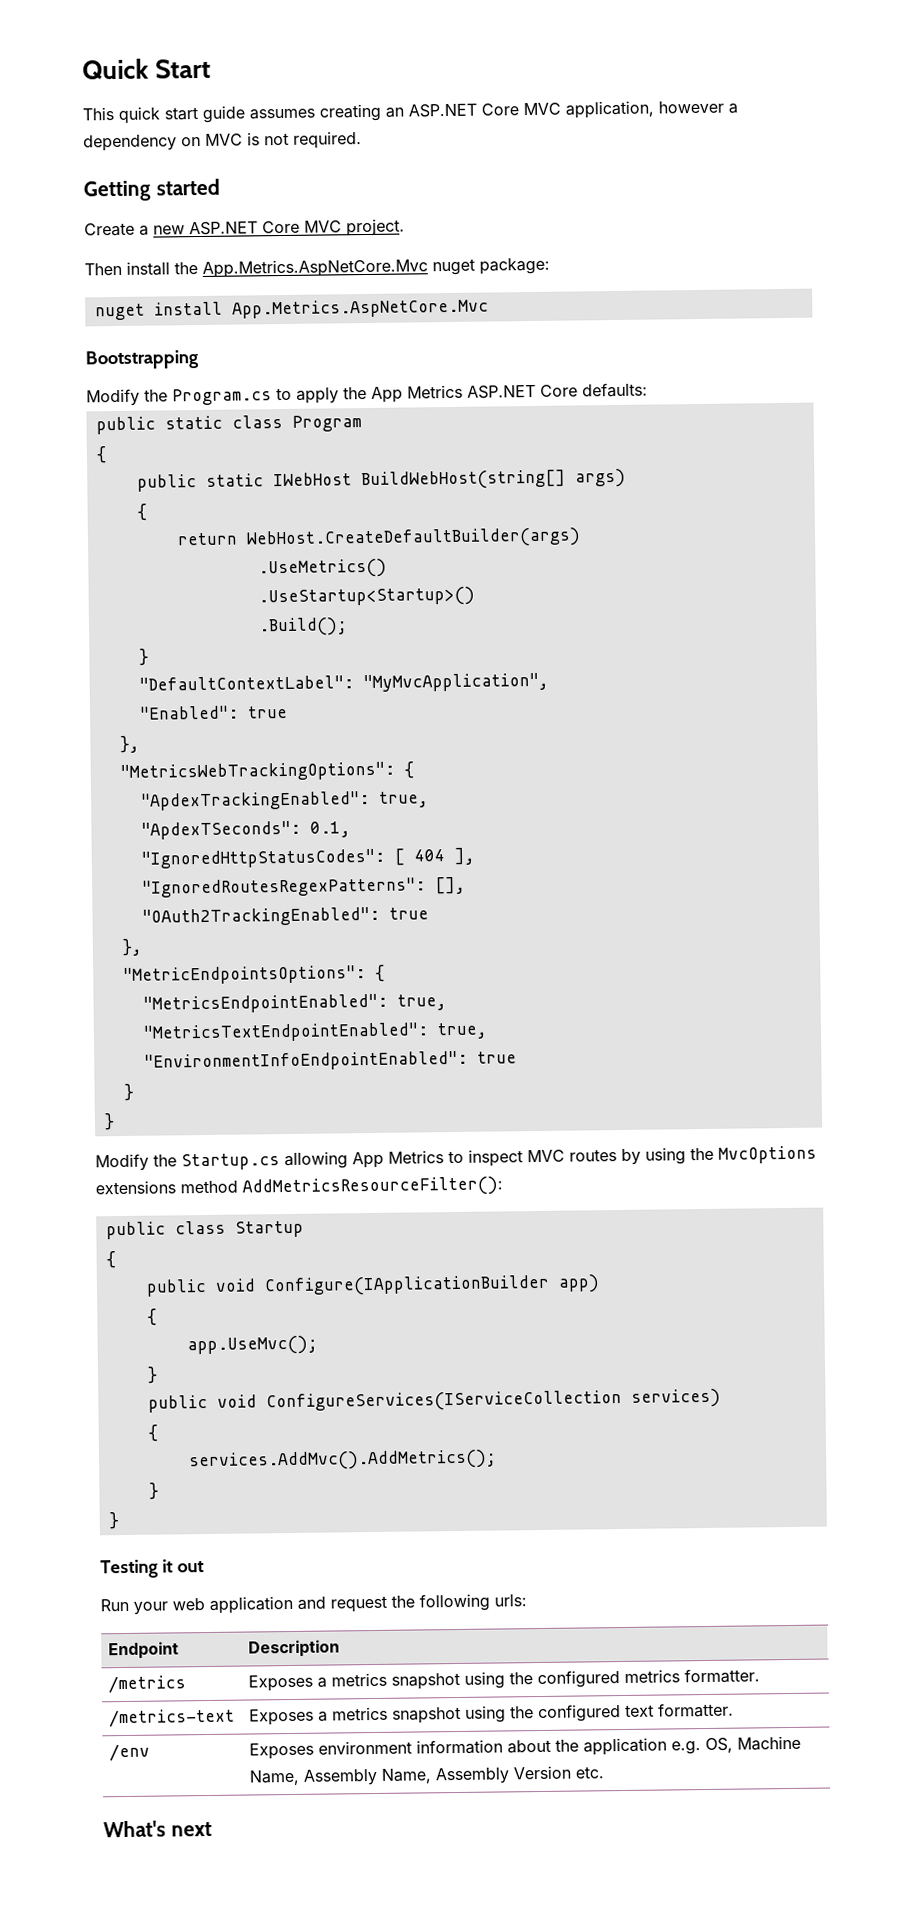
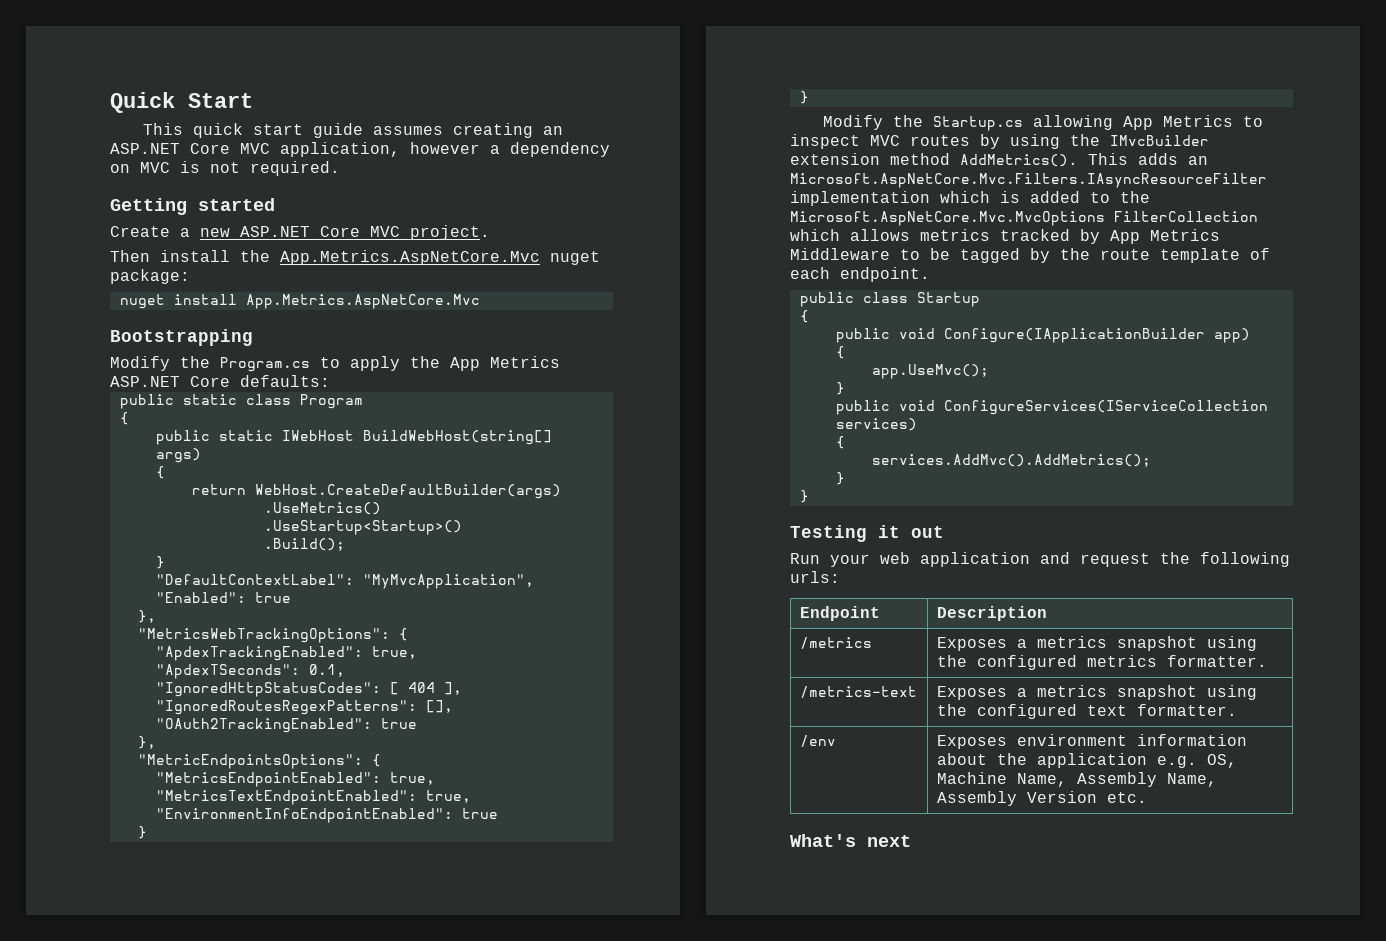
- Modify the Startup.cs allowing App Metrics to inspect MVC routes by using the MvcOptions extensions method AddMetricsResourceFilter():
+ Modify the Startup.cs allowing App Metrics to inspect MVC routes by using the IMvcBuilder extension method AddMetrics(). This adds an Microsoft.AspNetCore.Mvc.Filters.IAsyncResourceFilter implementation which is added to the Microsoft.AspNetCore.Mvc.MvcOptions FilterCollection which allows metrics tracked by App Metrics Middleware to be tagged by the route template of each endpoint.

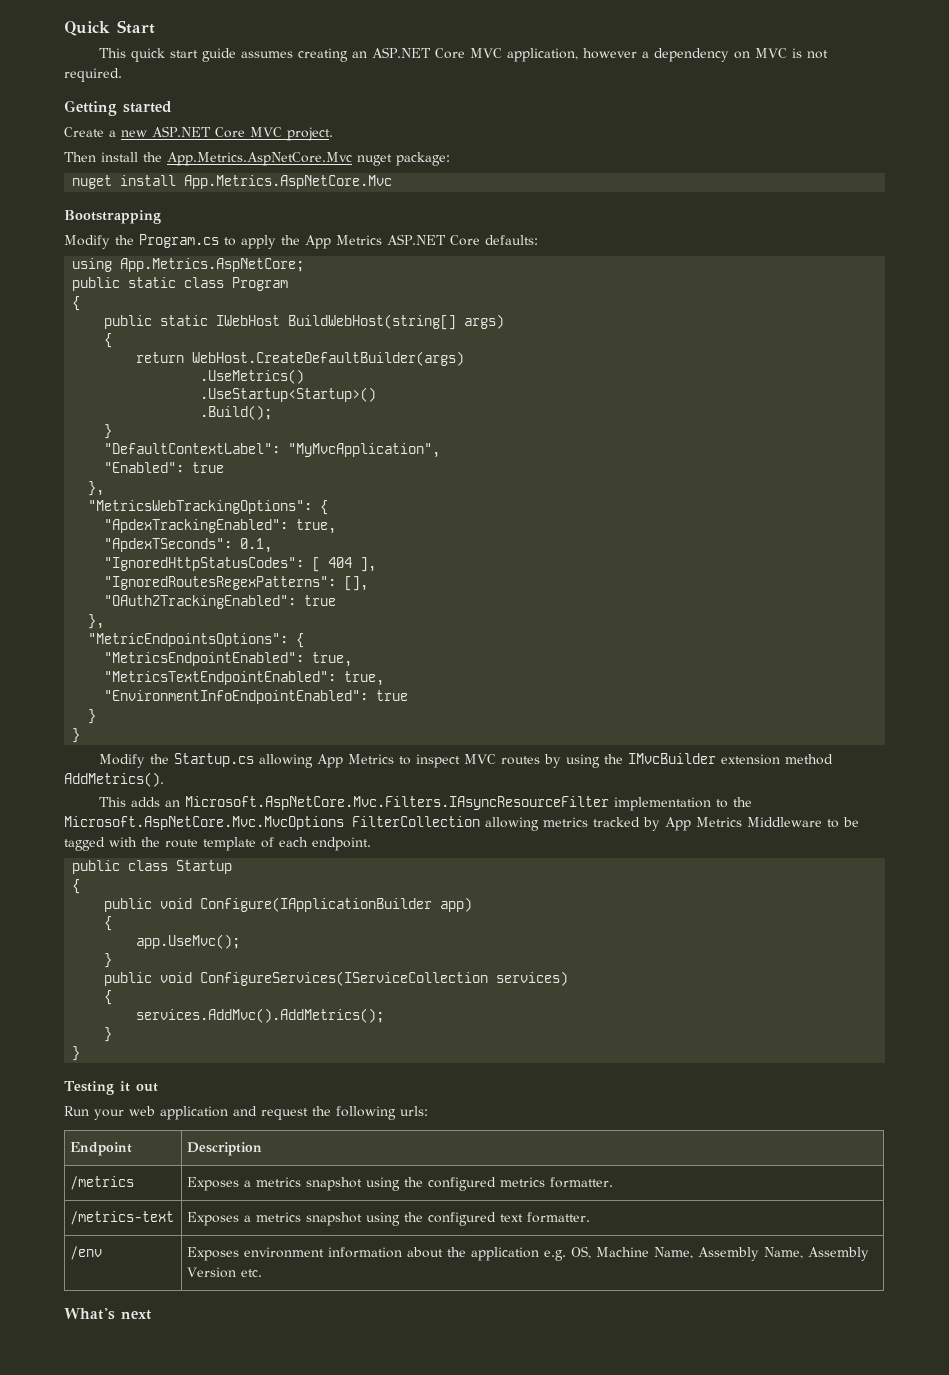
+ using App.Metrics.AspNetCore;
- Modify the Startup.cs allowing App Metrics to inspect MVC routes by using the IMvcBuilder extension method AddMetrics(). This adds an Microsoft.AspNetCore.Mvc.Filters.IAsyncResourceFilter implementation which is added to the Microsoft.AspNetCore.Mvc.MvcOptions FilterCollection which allows metrics tracked by App Metrics Middleware to be tagged by the route template of each endpoint.
+ Modify the Startup.cs allowing App Metrics to inspect MVC routes by using the IMvcBuilder extension method AddMetrics().
+ This adds an Microsoft.AspNetCore.Mvc.Filters.IAsyncResourceFilter implementation to the Microsoft.AspNetCore.Mvc.MvcOptions FilterCollection allowing metrics tracked by App Metrics Middleware to be tagged with the route template of each endpoint.

